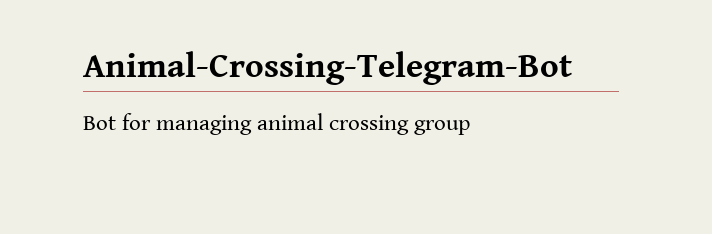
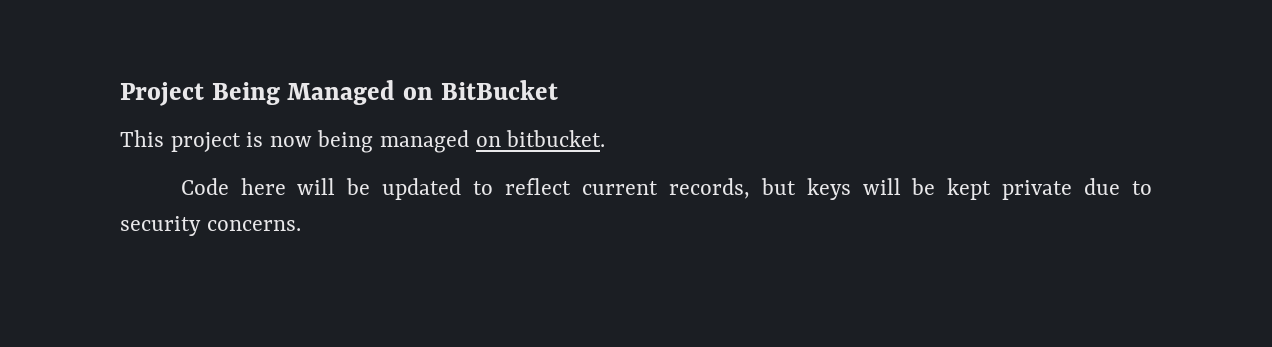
- Animal-Crossing-Telegram-Bot
- Bot for managing animal crossing group
+ Project Being Managed on BitBucket
+ This project is now being managed on bitbucket.
+ Code here will be updated to reflect current records, but keys will be kept private due to security concerns.

